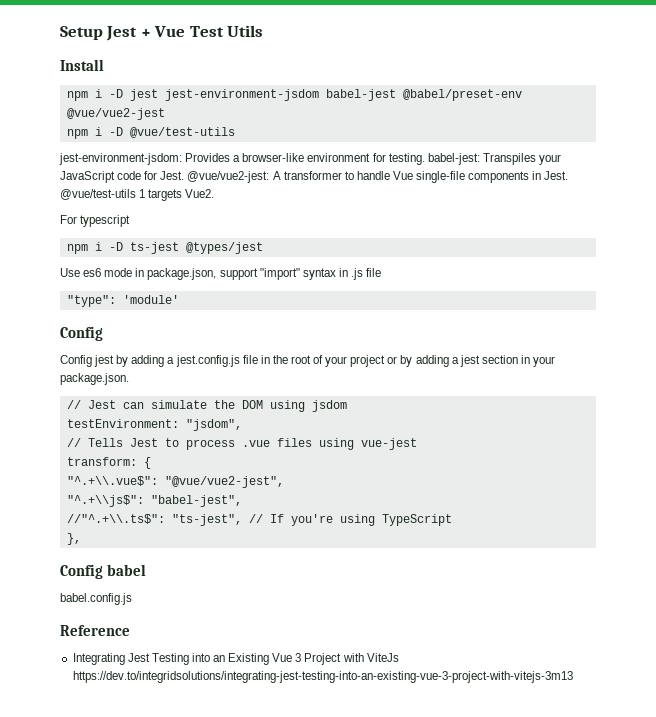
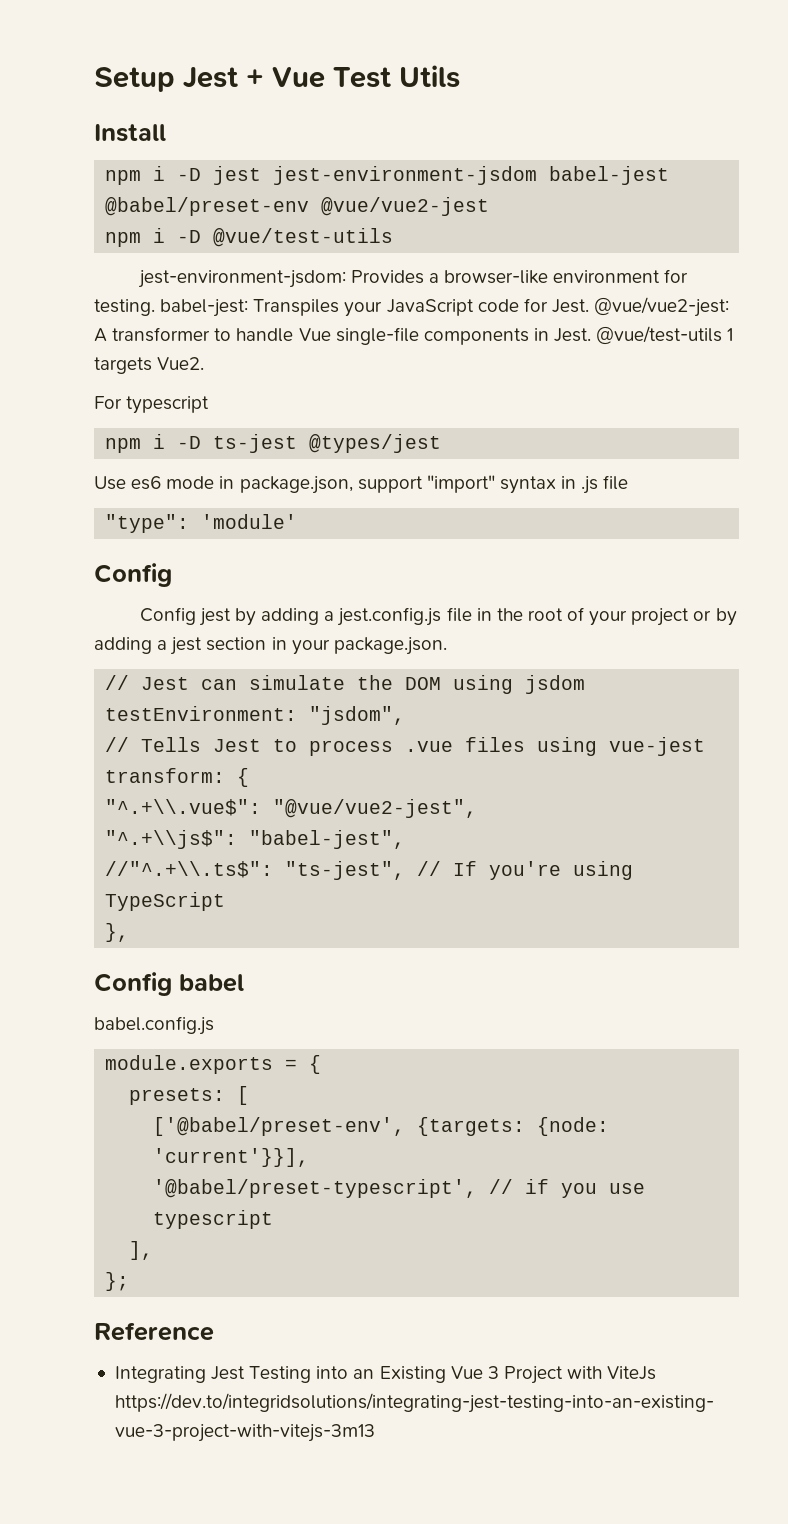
+ module.exports = {
+ presets: [
+ ['@babel/preset-env', {targets: {node: 'current'}}],
+ '@babel/preset-typescript', // if you use typescript
+ ],
+ };

